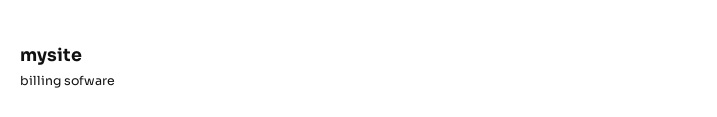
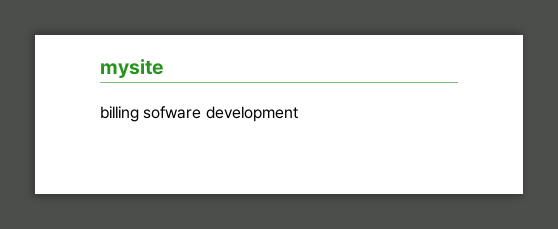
- billing sofware
+ billing sofware development

